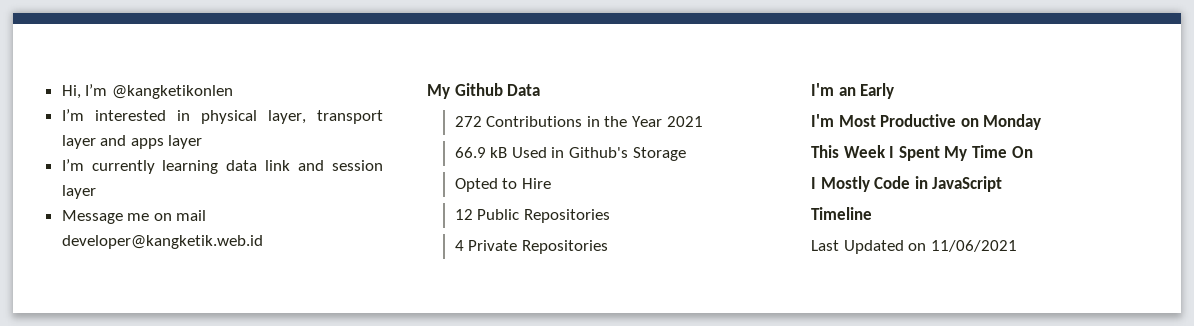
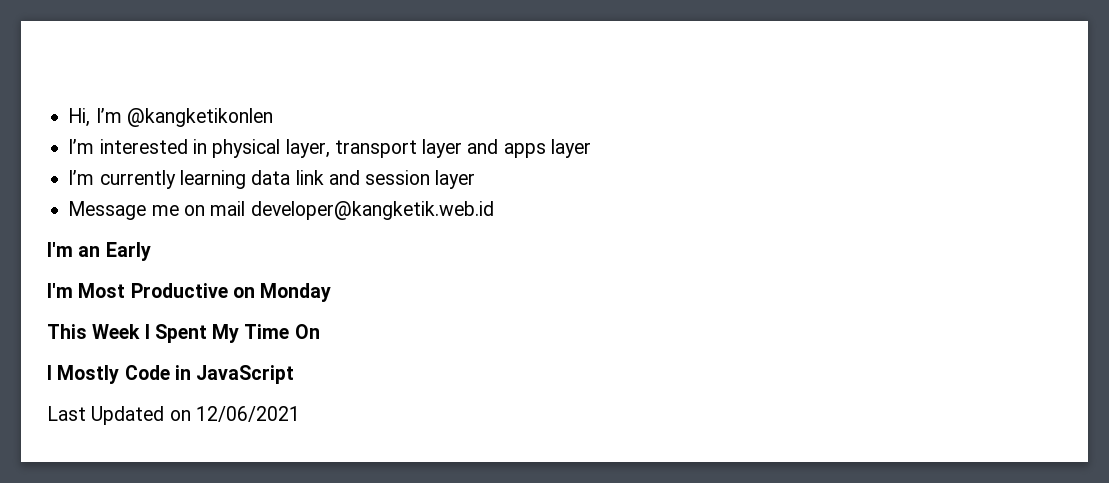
- My Github Data
- 272 Contributions in the Year 2021
- 66.9 kB Used in Github's Storage
- Opted to Hire
- 12 Public Repositories
- 4 Private Repositories
- Timeline
- Last Updated on 11/06/2021
+ Last Updated on 12/06/2021

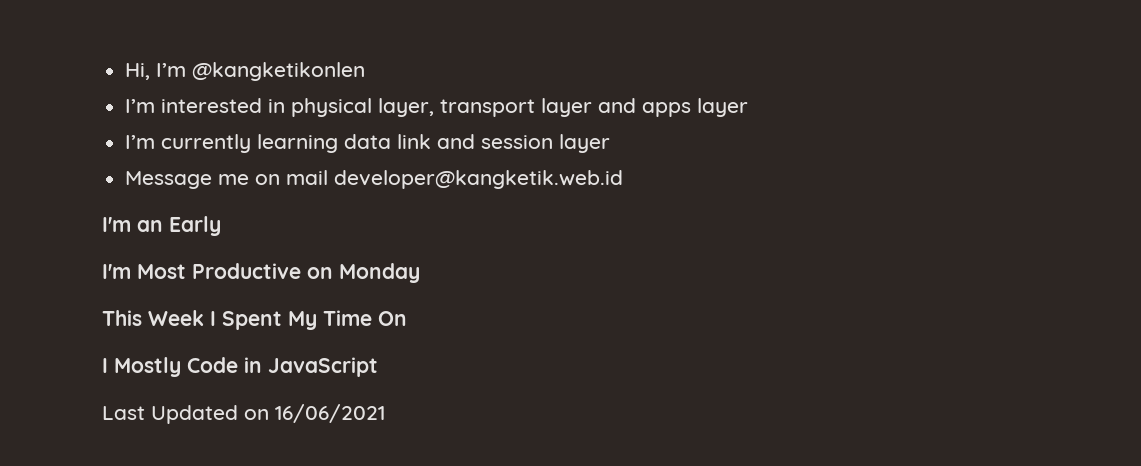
- Last Updated on 12/06/2021
+ Last Updated on 16/06/2021

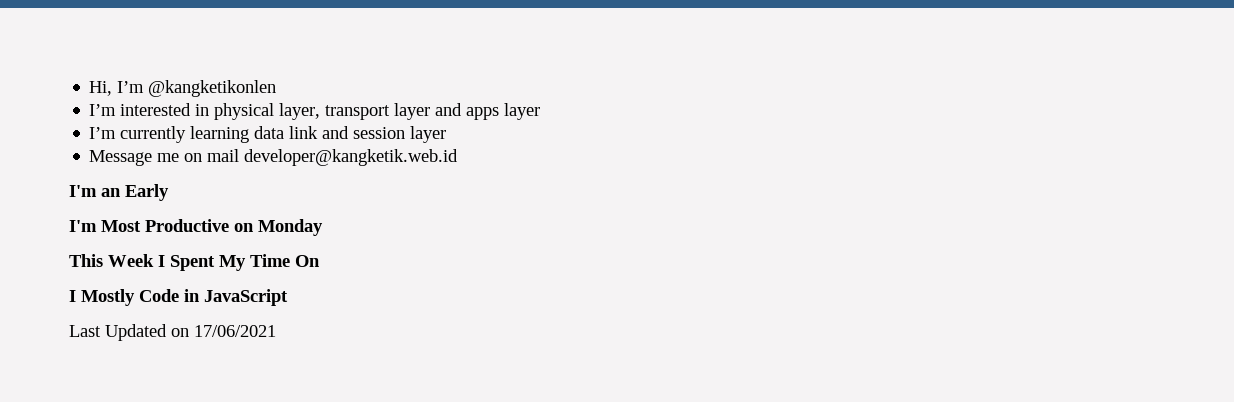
- Last Updated on 16/06/2021
+ Last Updated on 17/06/2021

